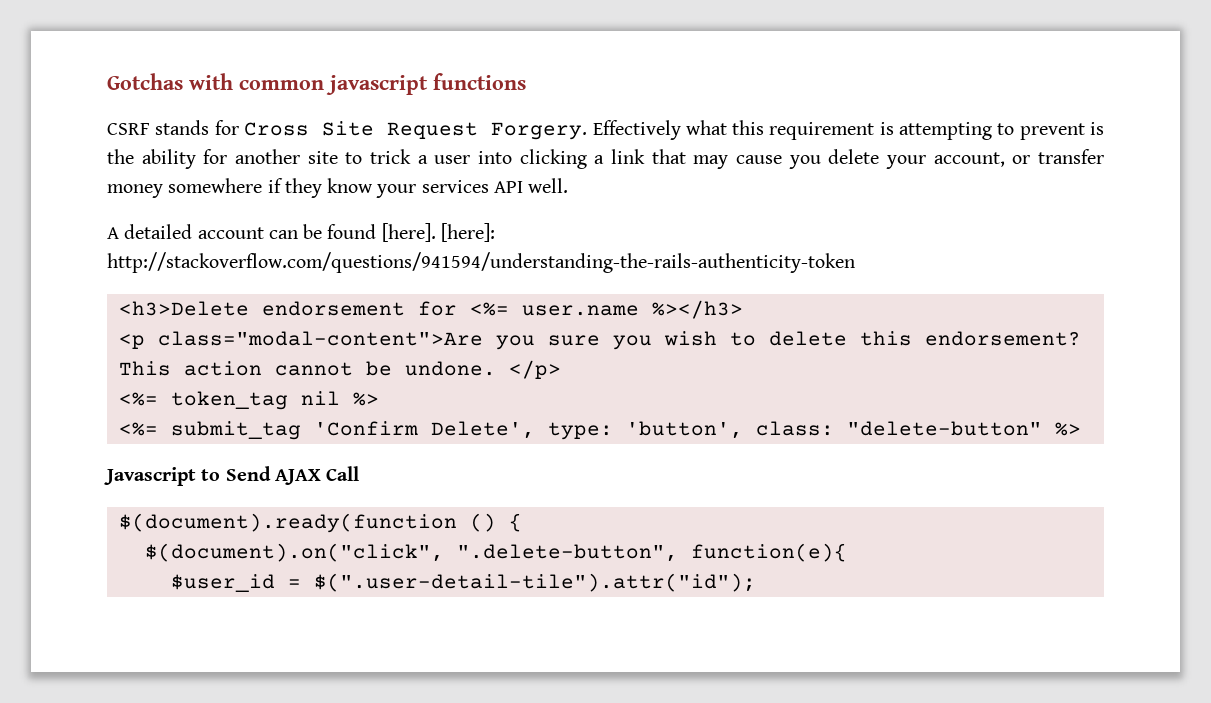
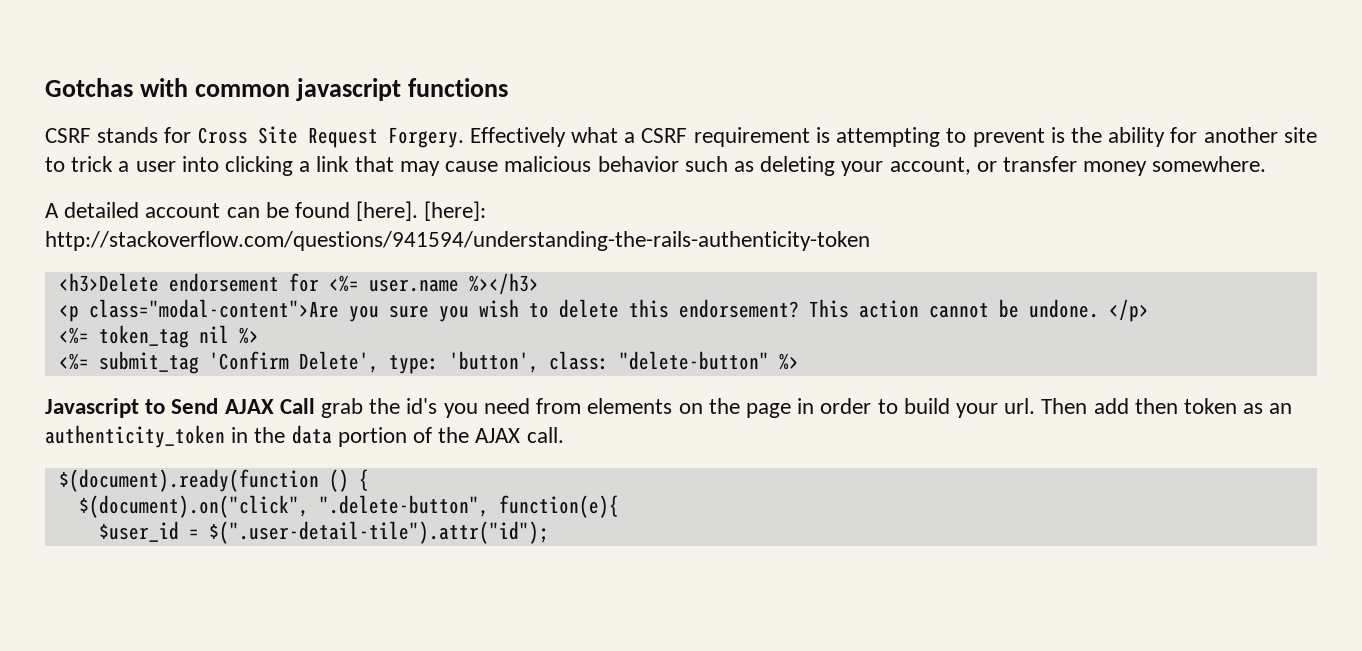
- Effectively what this requirement is attempting to prevent is the ability for another site to trick a user into clicking a link that may cause you delete your account, or transfer money somewhere if they know your services API well.
+ Effectively what a CSRF requirement is attempting to prevent is the ability for another site to trick a user into clicking a link that may cause malicious behavior such as deleting your account, or transfer money somewhere.
- Javascript to Send AJAX Call
+ Javascript to Send AJAX Call grab the id's you need from elements on the page in order to build your url. Then add then token as an authenticity_token in the data portion of the AJAX call.

